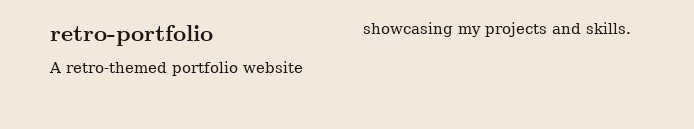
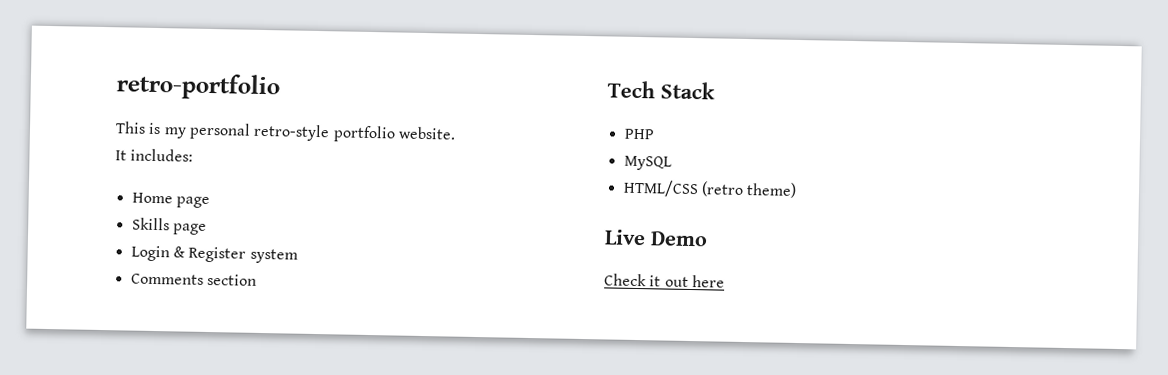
- A retro-themed portfolio website showcasing my projects and skills.
+ This is my personal retro-style portfolio website.
+ It includes:
+ Home page
+ Skills page
+ Login & Register system
+ Comments section
+ Tech Stack
+ PHP
+ MySQL
+ HTML/CSS (retro theme)
+ Live Demo
+ Check it out here

